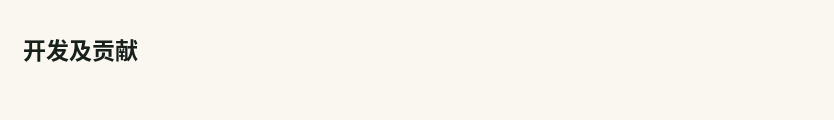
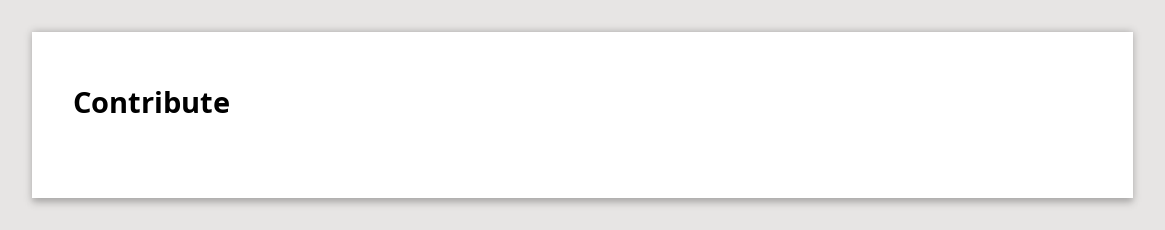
- 开发及贡献
+ Contribute

